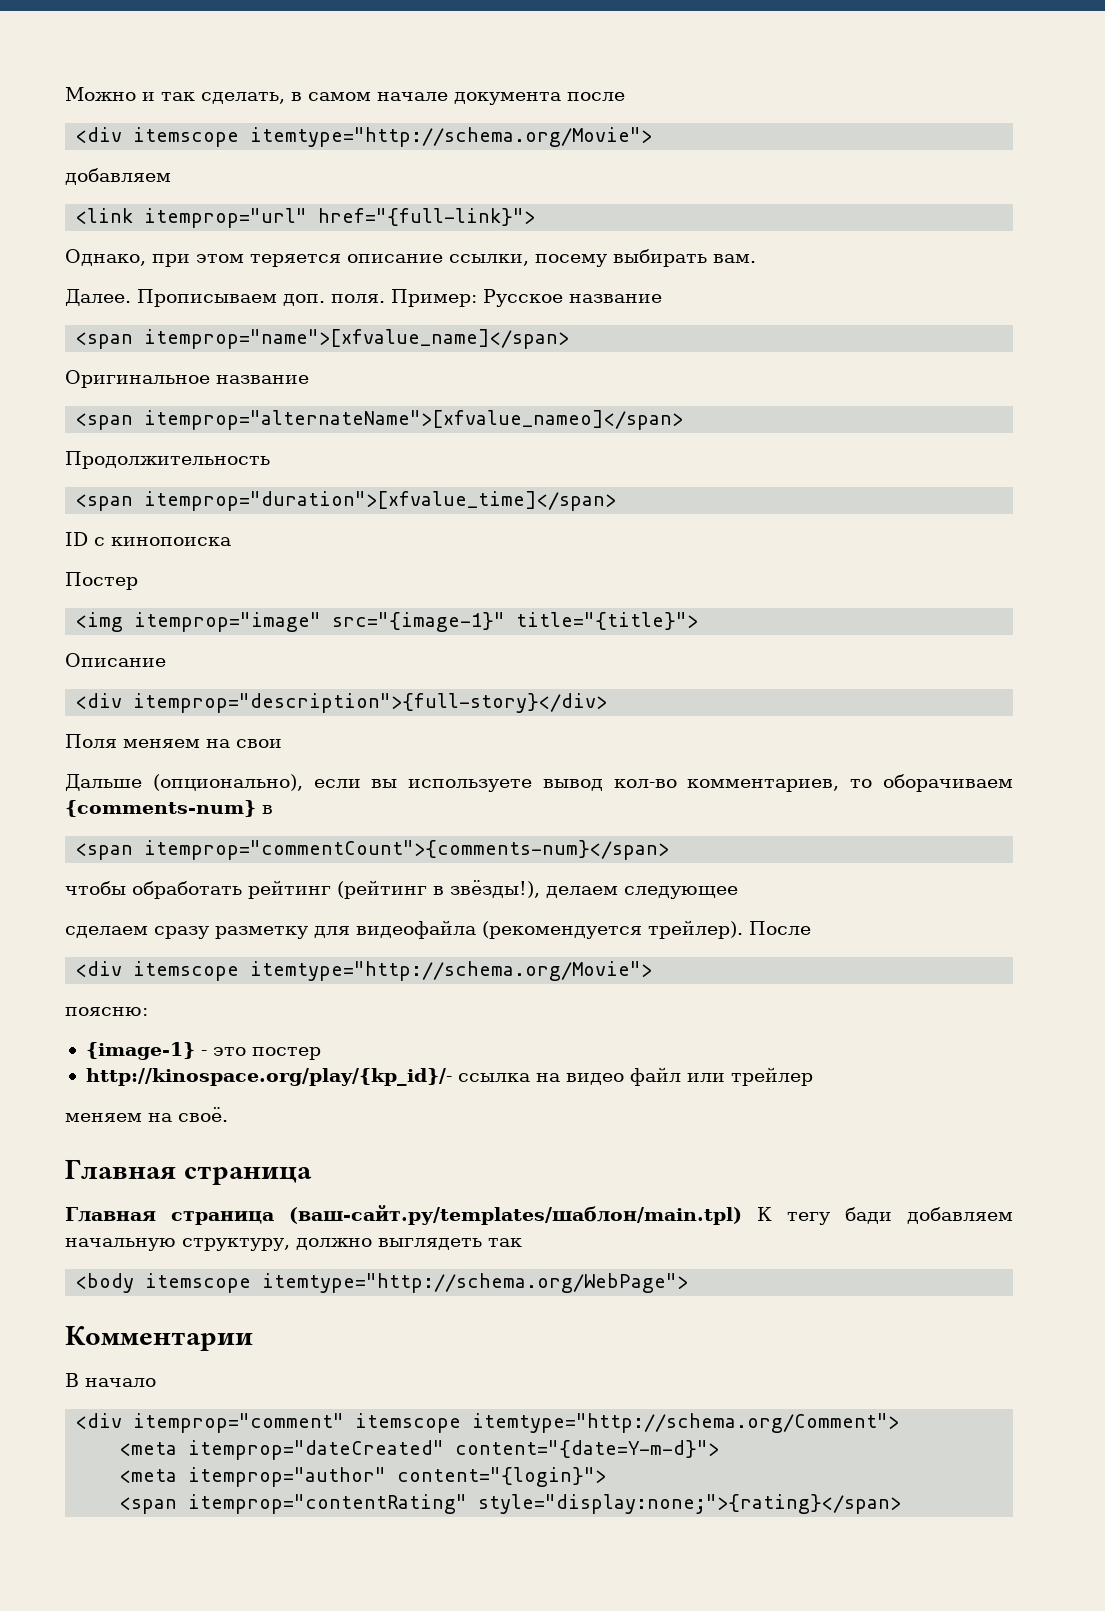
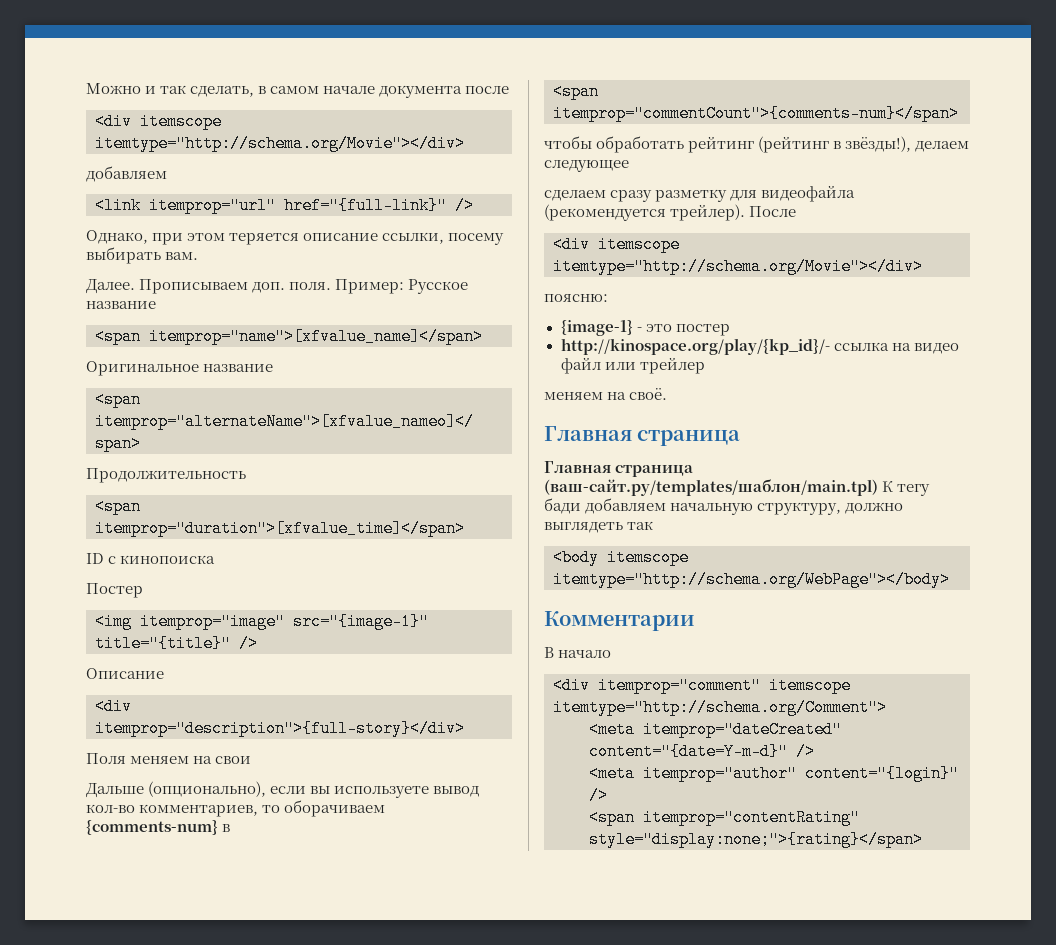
  Можно и так сделать, в самом начале документа после
- <div itemscope itemtype="http://schema.org/Movie">
+ <div itemscope itemtype="http://schema.org/Movie"></div>
- <link itemprop="url" href="{full-link}">
+ <link itemprop="url" href="{full-link}" />
- <img itemprop="image" src="{image-1}" title="{title}">
+ <img itemprop="image" src="{image-1}" title="{title}" />
  После
- <div itemscope itemtype="http://schema.org/Movie">
+ <div itemscope itemtype="http://schema.org/Movie"></div>
- <body itemscope itemtype="http://schema.org/WebPage">
+ <body itemscope itemtype="http://schema.org/WebPage"></body>
- <meta itemprop="dateCreated" content="{date=Y-m-d}">
+ <meta itemprop="dateCreated" content="{date=Y-m-d}" />
- <meta itemprop="author" content="{login}">
+ <meta itemprop="author" content="{login}" />

